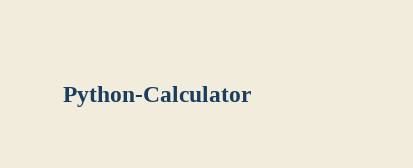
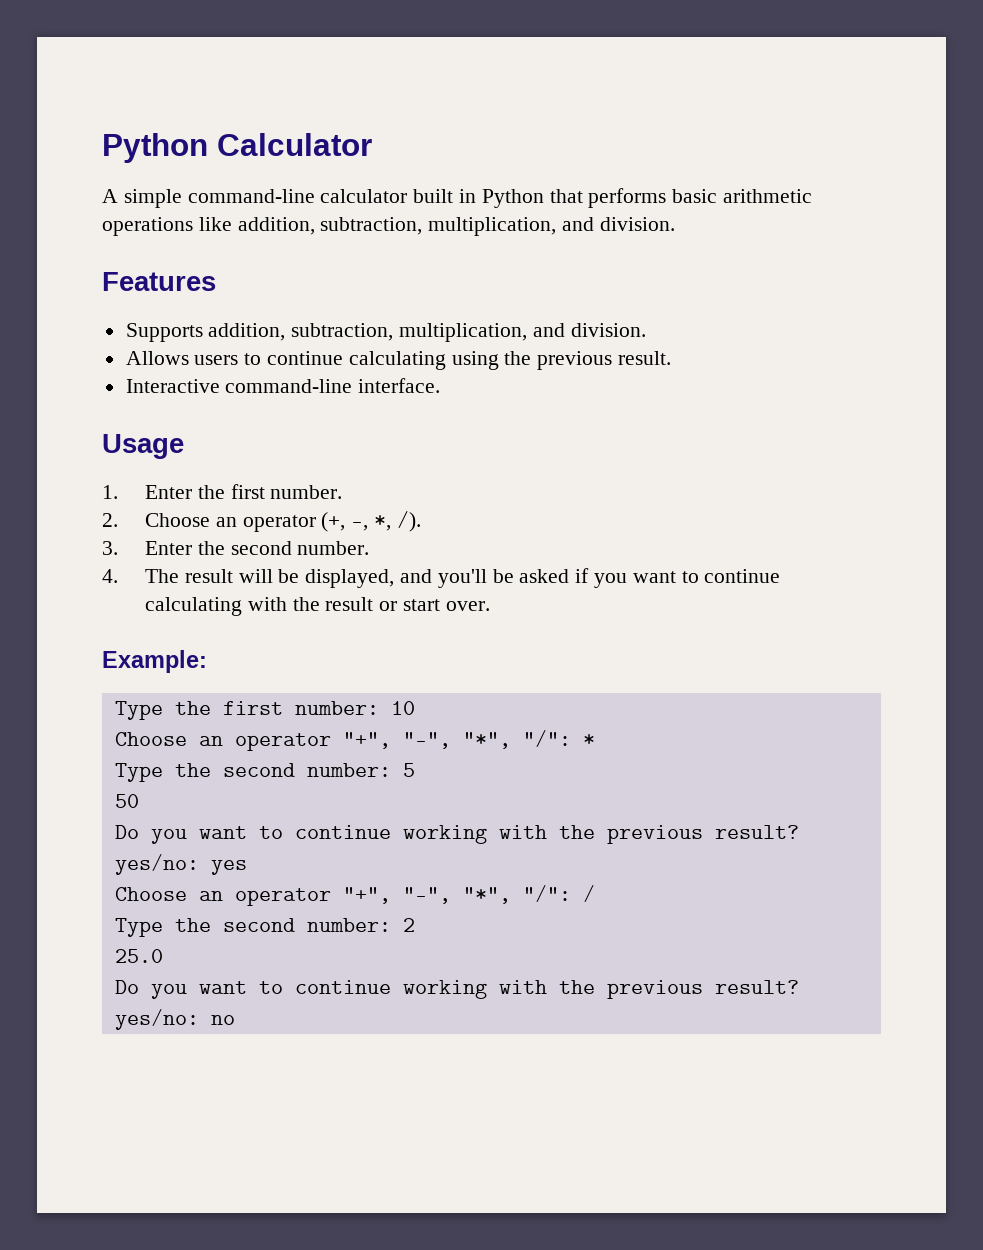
- Python-Calculator
+ Python Calculator
+ A simple command-line calculator built in Python that performs basic arithmetic operations like addition, subtraction, multiplication, and division.
+ Features
+ Supports addition, subtraction, multiplication, and division.
+ Allows users to continue calculating using the previous result.
+ Interactive command-line interface.
+ Usage
+ 1. Enter the first number.
+ 2. Choose an operator (+, -, *, /).
+ 3. Enter the second number.
+ 4. The result will be displayed, and you'll be asked if you want to continue calculating with the result or start over.
+ Example:
+ Type the first number: 10
+ Choose an operator "+", "-", "*", "/": *
+ Type the second number: 5
+ 50
+ Do you want to continue working with the previous result? yes/no: yes
+ Choose an operator "+", "-", "*", "/": /
+ Type the second number: 2
+ 25.0
+ Do you want to continue working with the previous result? yes/no: no

